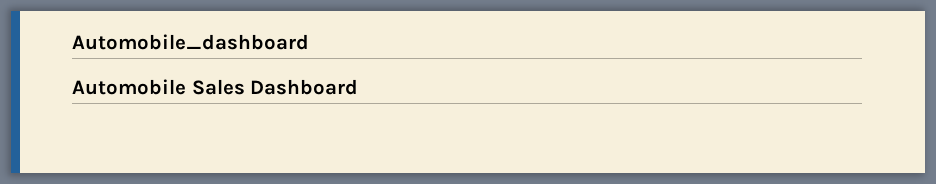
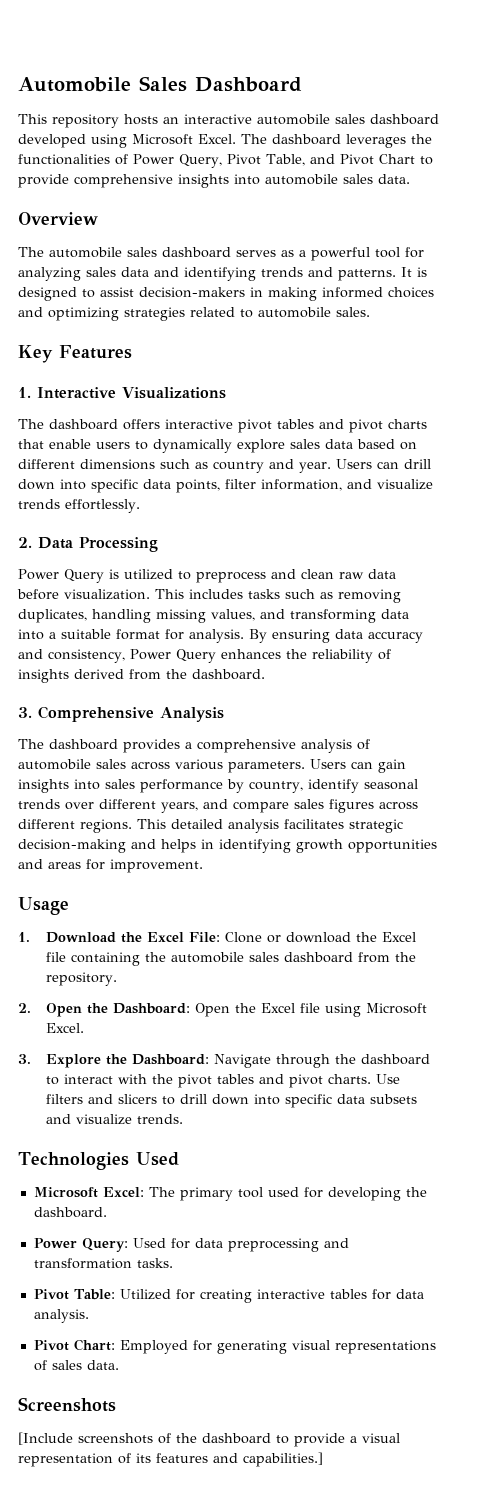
- Automobile_dashboard
+ This repository hosts an interactive automobile sales dashboard developed using Microsoft Excel. The dashboard leverages the functionalities of Power Query, Pivot Table, and Pivot Chart to provide comprehensive insights into automobile sales data.
+ Overview
+ The automobile sales dashboard serves as a powerful tool for analyzing sales data and identifying trends and patterns. It is designed to assist decision-makers in making informed choices and optimizing strategies related to automobile sales.
+ Key Features
+ 1. Interactive Visualizations
+ The dashboard offers interactive pivot tables and pivot charts that enable users to dynamically explore sales data based on different dimensions such as country and year. Users can drill down into specific data points, filter information, and visualize trends effortlessly.
+ 2. Data Processing
+ Power Query is utilized to preprocess and clean raw data before visualization. This includes tasks such as removing duplicates, handling missing values, and transforming data into a suitable format for analysis. By ensuring data accuracy and consistency, Power Query enhances the reliability of insights derived from the dashboard.
+ 3. Comprehensive Analysis
+ The dashboard provides a comprehensive analysis of automobile sales across various parameters. Users can gain insights into sales performance by country, identify seasonal trends over different years, and compare sales figures across different regions. This detailed analysis facilitates strategic decision-making and helps in identifying growth opportunities and areas for improvement.
+ Usage
+ 1. Download the Excel File: Clone or download the Excel file containing the automobile sales dashboard from the repository.
+ 2. Open the Dashboard: Open the Excel file using Microsoft Excel.
+ 3. Explore the Dashboard: Navigate through the dashboard to interact with the pivot tables and pivot charts. Use filters and slicers to drill down into specific data subsets and visualize trends.
+ Technologies Used
+ Microsoft Excel: The primary tool used for developing the dashboard.
+ Power Query: Used for data preprocessing and transformation tasks.
+ Pivot Table: Utilized for creating interactive tables for data analysis.
+ Pivot Chart: Employed for generating visual representations of sales data.
+ Screenshots
+ [Include screenshots of the dashboard to provide a visual representation of its features and capabilities.]

